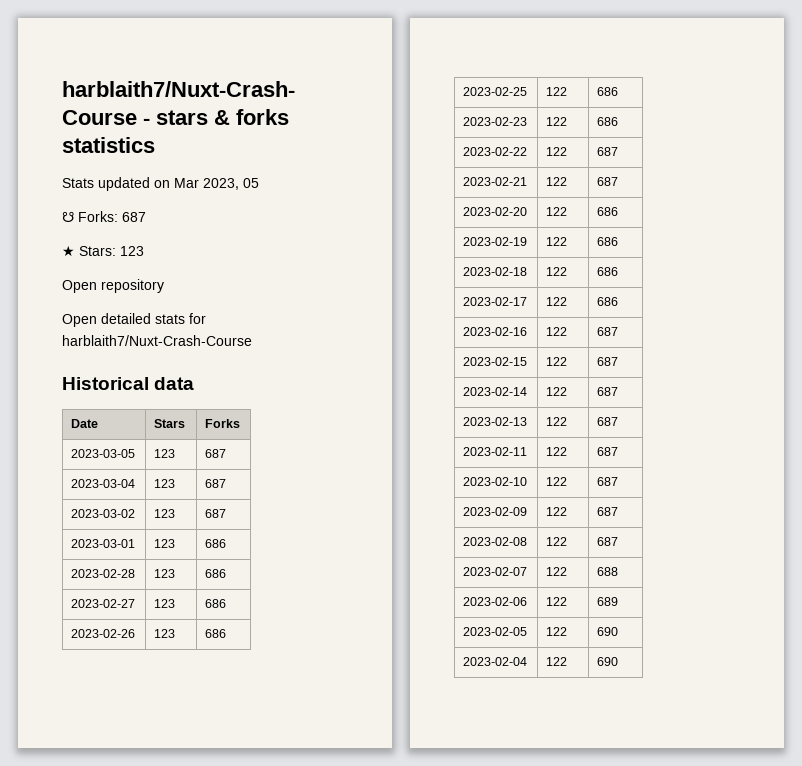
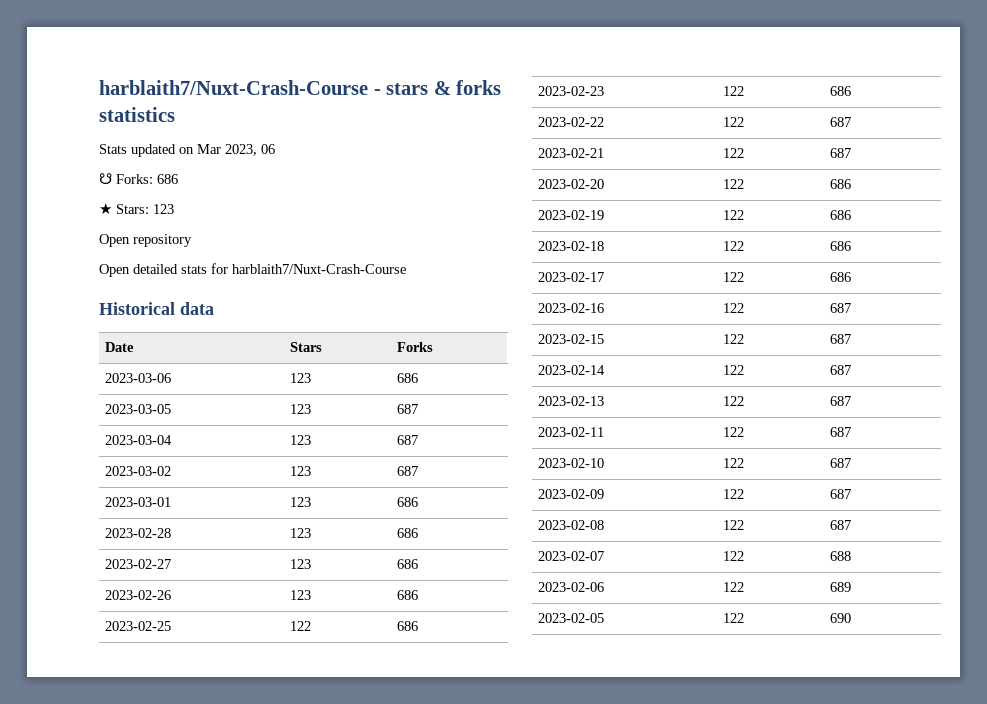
- Stats updated on Mar 2023, 05
+ Stats updated on Mar 2023, 06
- ☋ Forks: 687
+ ☋ Forks: 686
+ 2023-03-06 | 123 | 686
- 2023-02-04 | 122 | 690

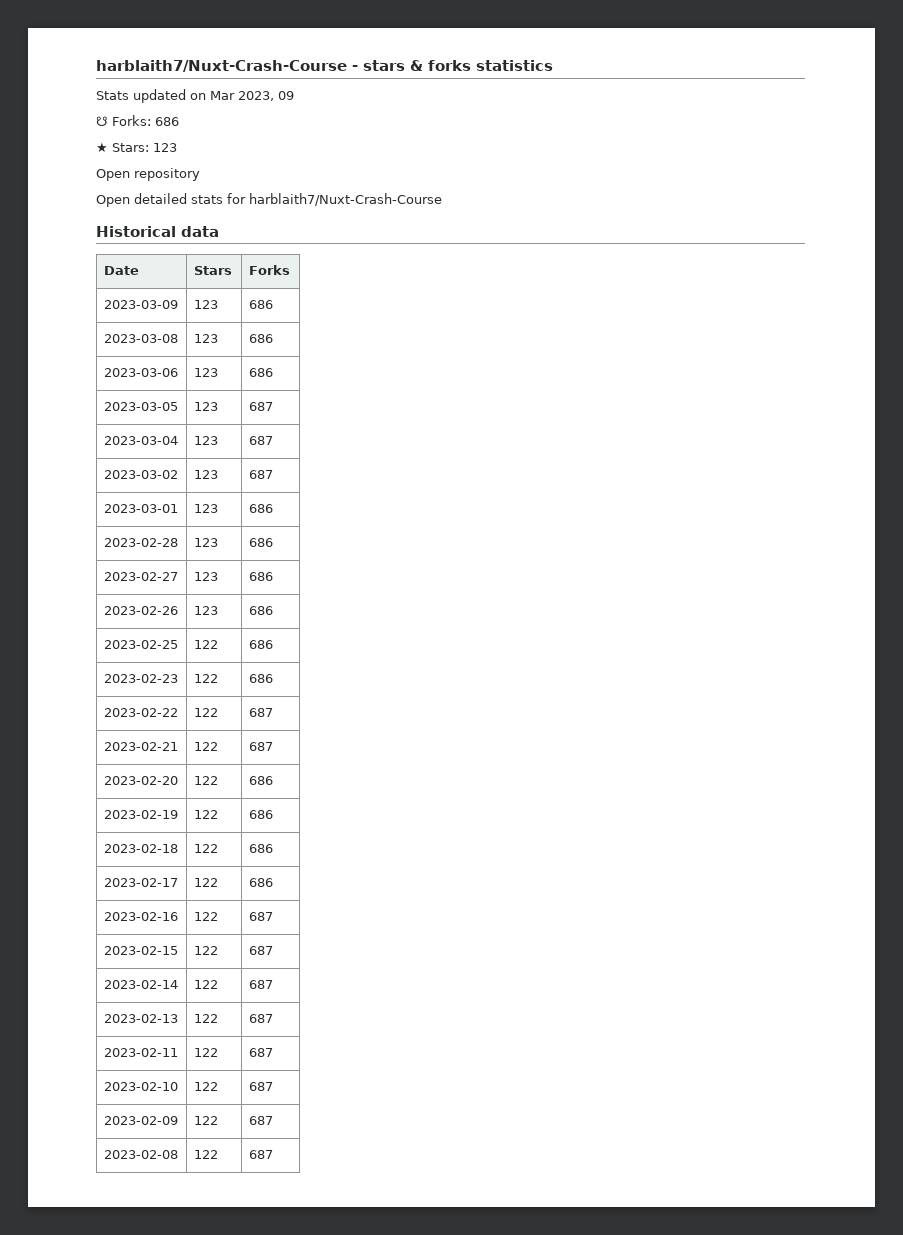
- Stats updated on Mar 2023, 06
+ Stats updated on Mar 2023, 09
+ 2023-03-09 | 123 | 686
+ 2023-03-08 | 123 | 686
- 2023-02-07 | 122 | 688
- 2023-02-06 | 122 | 689
- 2023-02-05 | 122 | 690

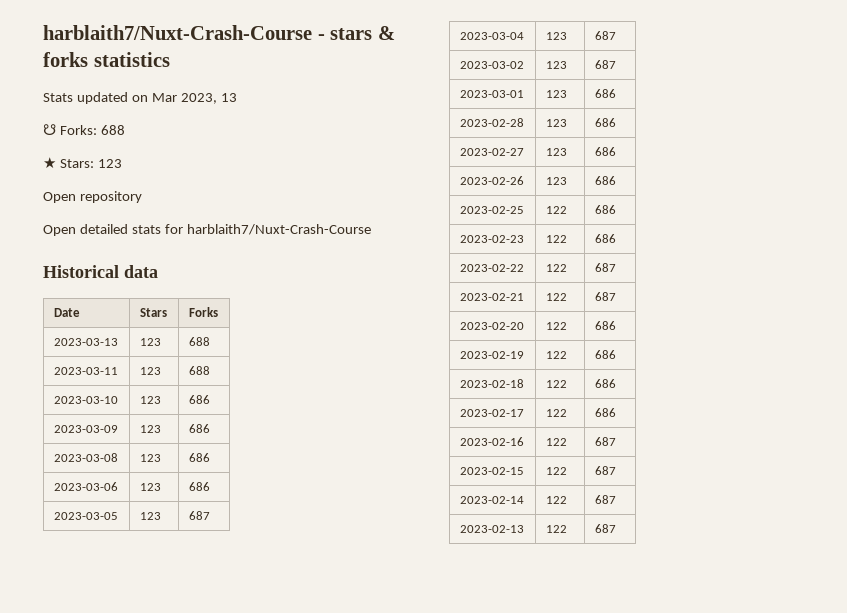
- Stats updated on Mar 2023, 09
+ Stats updated on Mar 2023, 13
- ☋ Forks: 686
+ ☋ Forks: 688
+ 2023-03-13 | 123 | 688
+ 2023-03-11 | 123 | 688
+ 2023-03-10 | 123 | 686
- 2023-02-11 | 122 | 687
- 2023-02-10 | 122 | 687
- 2023-02-09 | 122 | 687
- 2023-02-08 | 122 | 687

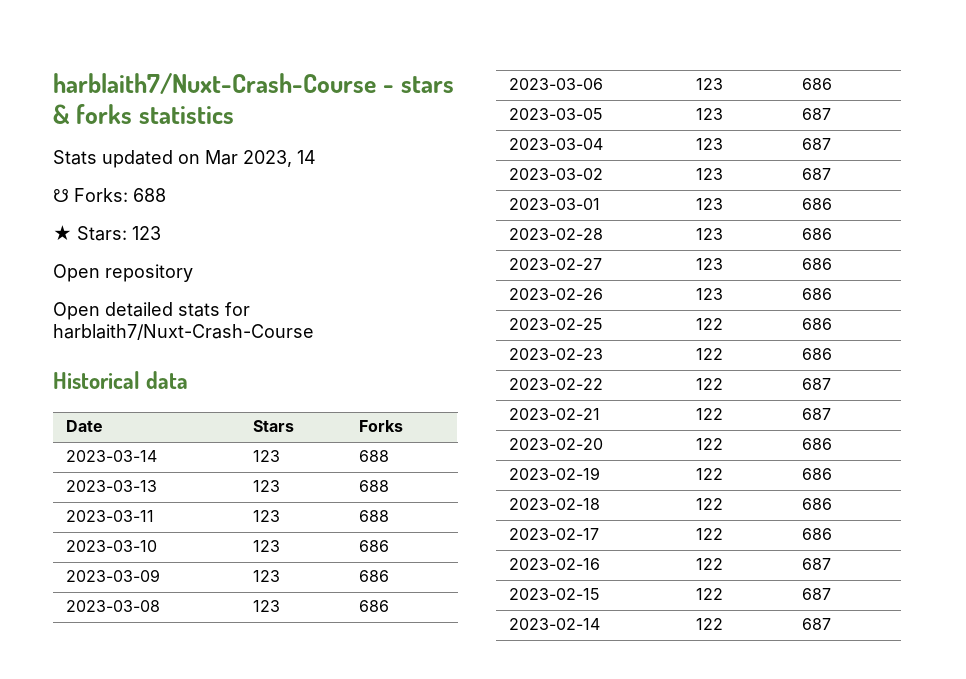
- Stats updated on Mar 2023, 13
+ Stats updated on Mar 2023, 14
+ 2023-03-14 | 123 | 688
- 2023-02-13 | 122 | 687

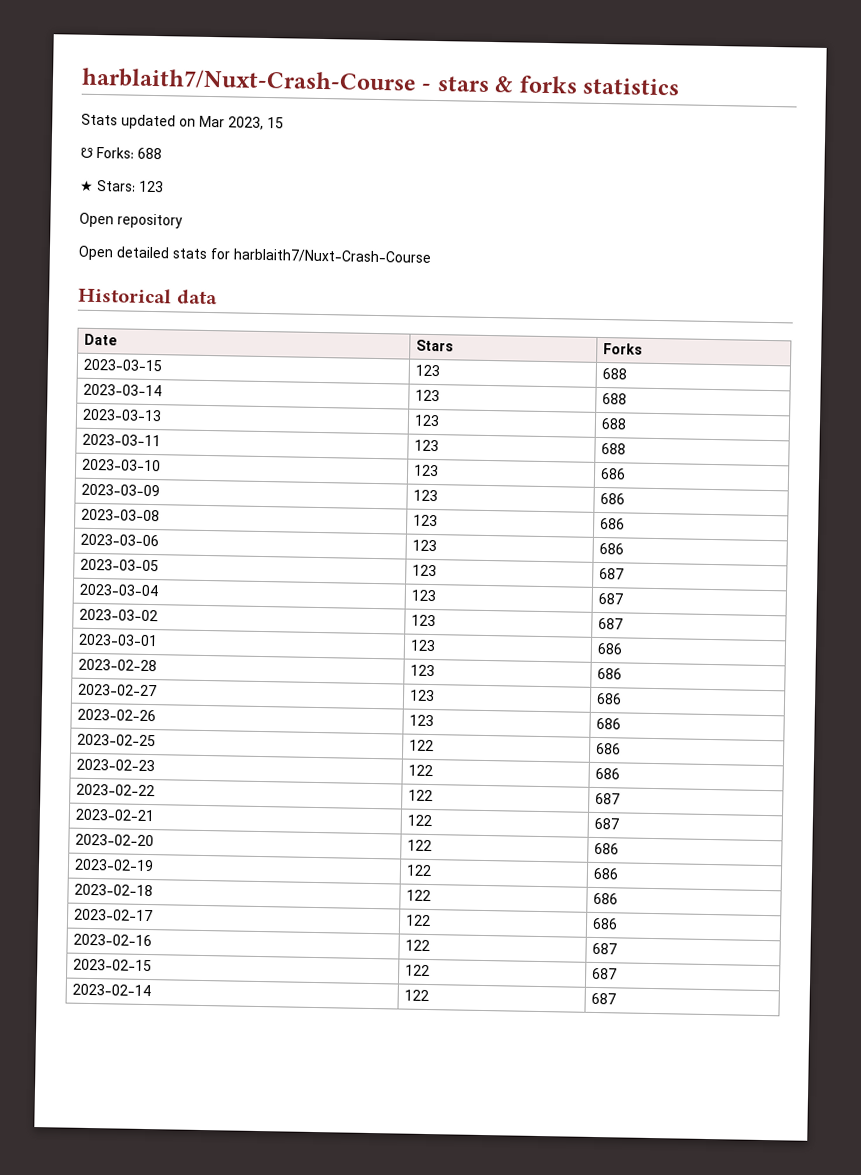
- Stats updated on Mar 2023, 14
+ Stats updated on Mar 2023, 15
+ 2023-03-15 | 123 | 688

